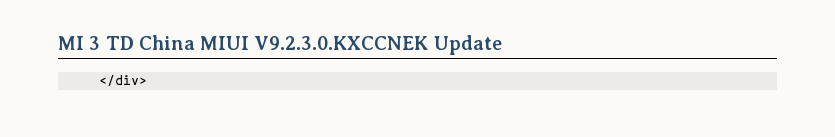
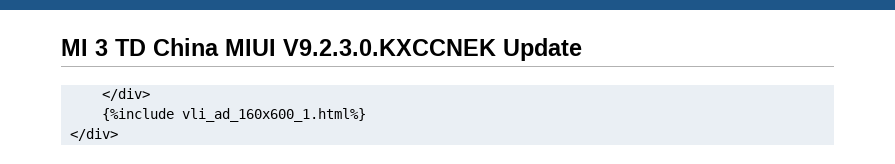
+ {%include vli_ad_160x600_1.html%}
+ </div>

